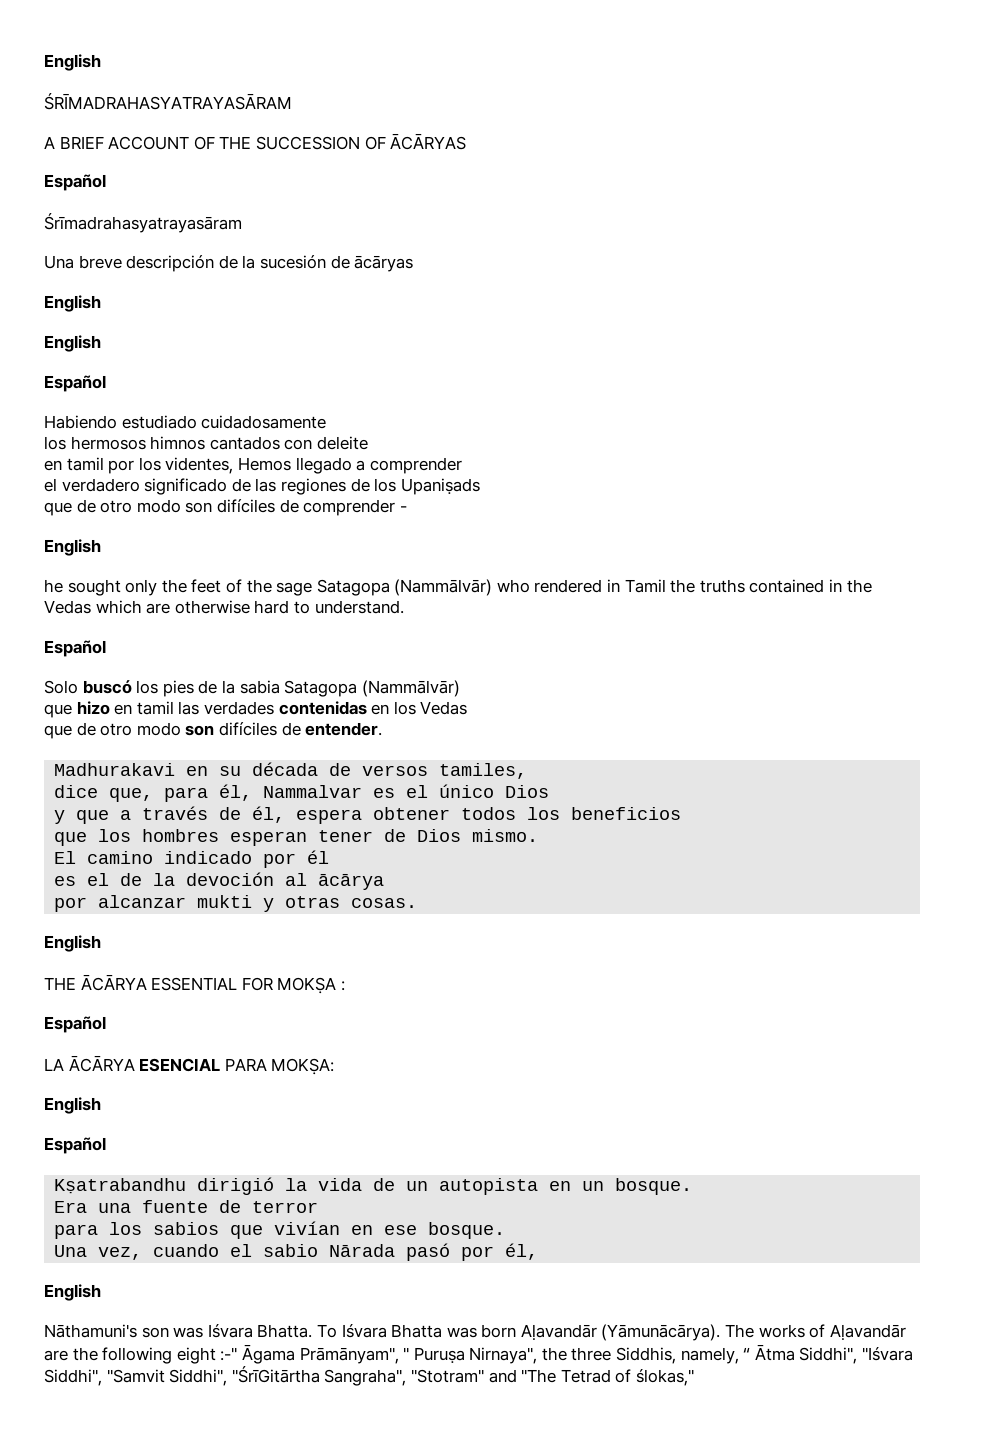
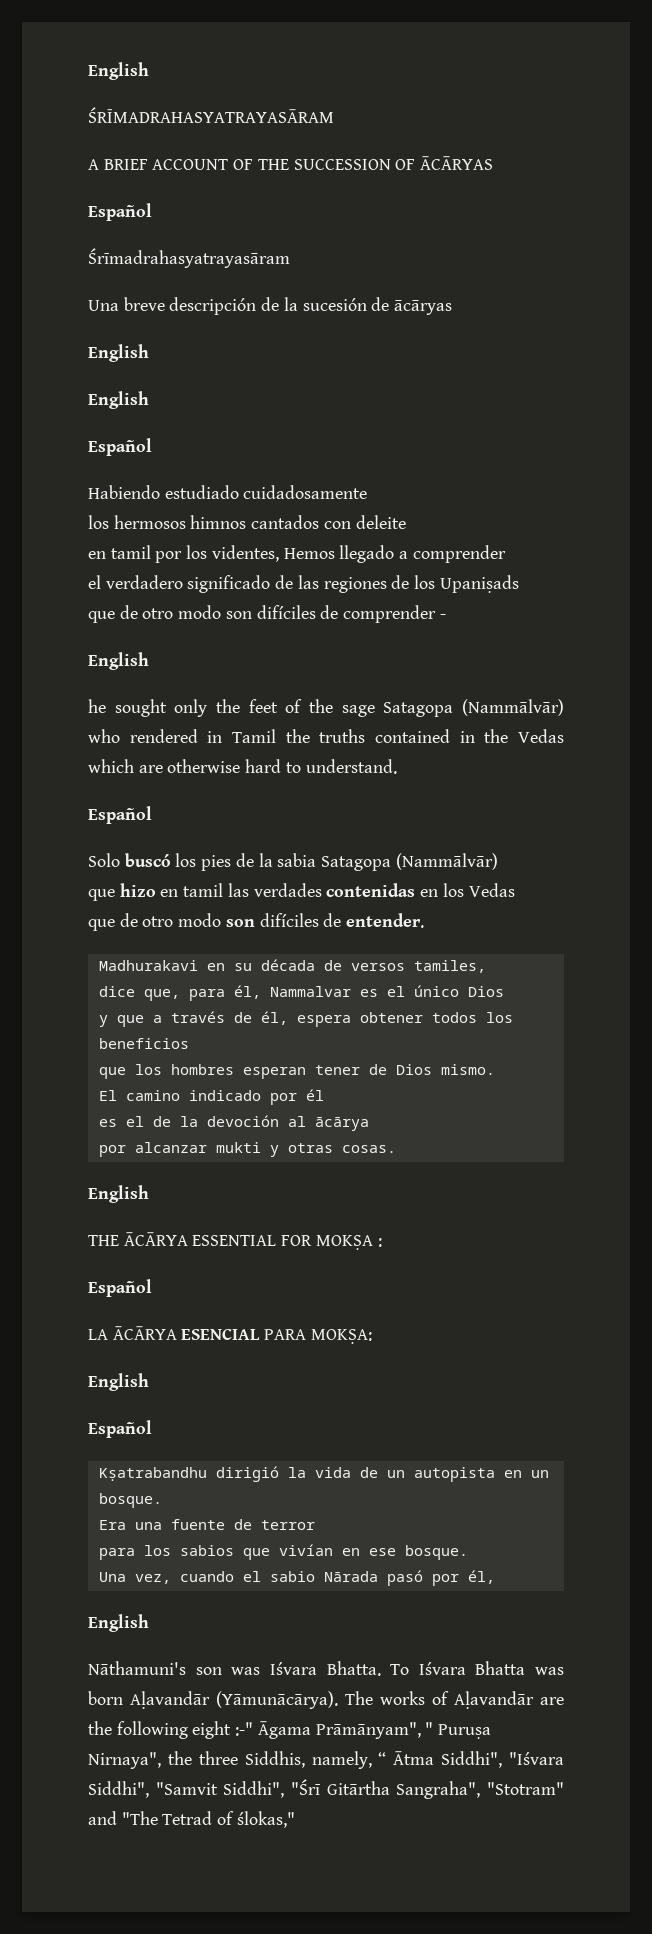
- The works of Aḷavandār are the following eight :-" Āgama Prāmānyam", " Puruṣa Nirnaya", the three Siddhis, namely, “ Ātma Siddhi", "Iśvara Siddhi", "Samvit Siddhi", "ŚrīGitārtha Sangraha", "Stotram" and "The Tetrad of ślokas,"
+ The works of Aḷavandār are the following eight :-" Āgama Prāmānyam", " Puruṣa Nirnaya", the three Siddhis, namely, “ Ātma Siddhi", "Iśvara Siddhi", "Samvit Siddhi", "Śrī Gitārtha Sangraha", "Stotram" and "The Tetrad of ślokas,"

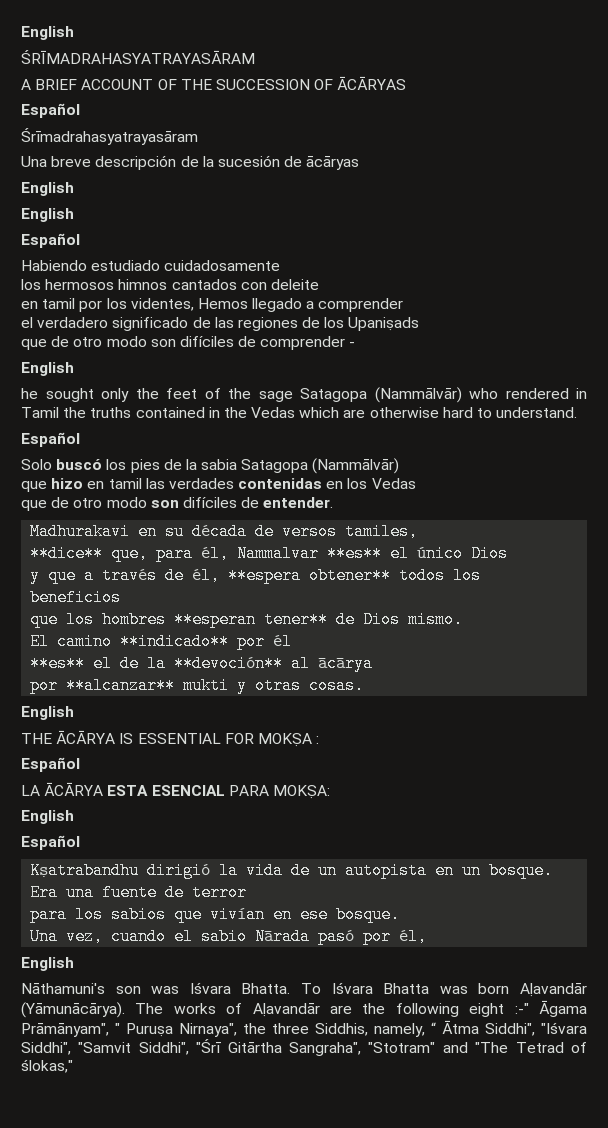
- dice que, para él, Nammalvar es el único Dios
+ **dice** que, para él, Nammalvar **es** el único Dios
- y que a través de él, espera obtener todos los beneficios
+ y que a través de él, **espera obtener** todos los beneficios
- que los hombres esperan tener de Dios mismo.
+ que los hombres **esperan tener** de Dios mismo.
- El camino indicado por él
+ El camino **indicado** por él
- es el de la devoción al ācārya
+ **es** el de la **devoción** al ācārya
- por alcanzar mukti y otras cosas.
+ por **alcanzar** mukti y otras cosas.
- THE ĀCĀRYA ESSENTIAL FOR MOKṢA :
+ THE ĀCĀRYA IS ESSENTIAL FOR MOKṢA :
- LA ĀCĀRYA ESENCIAL PARA MOKṢA:
+ LA ĀCĀRYA ESTA ESENCIAL PARA MOKṢA:

